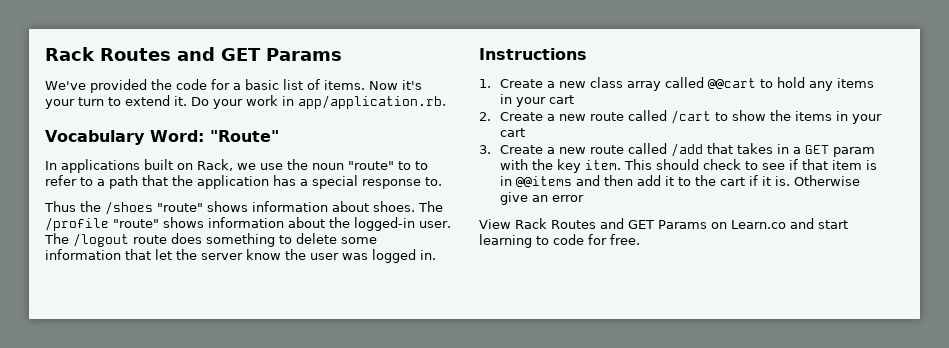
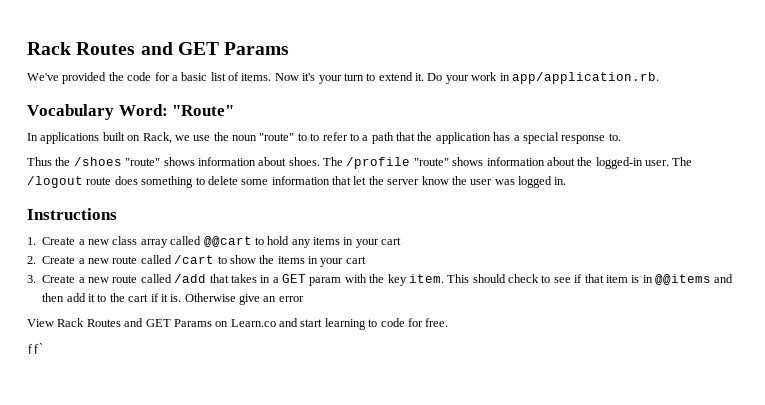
+ ƒƒ`

